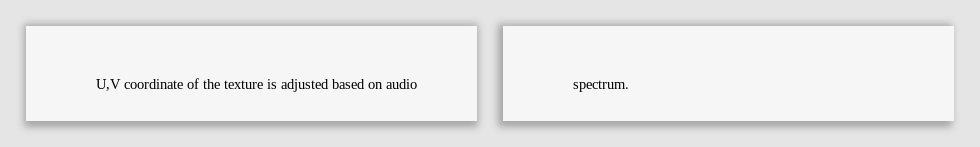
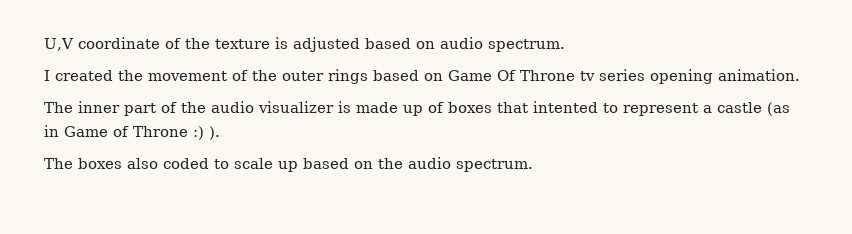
+ I created the movement of the outer rings based on Game Of Throne tv series opening animation.
+ The inner part of the audio visualizer is made up of boxes that intented to represent a castle (as in Game of Throne :) ).
+ The boxes also coded to scale up based on the audio spectrum.

